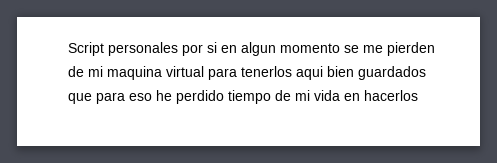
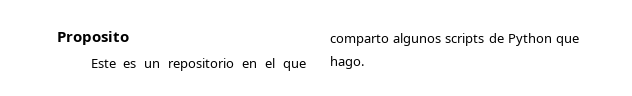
- Script personales por si en algun momento se me pierden de mi maquina virtual para tenerlos aqui bien guardados que para eso he perdido tiempo de mi vida en hacerlos
+ Proposito
+ Este es un repositorio en el que comparto algunos scripts de Python que hago.

